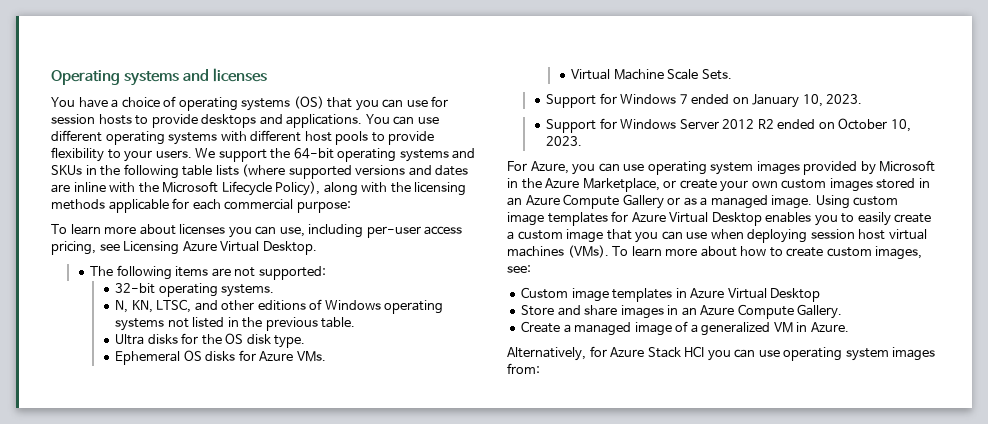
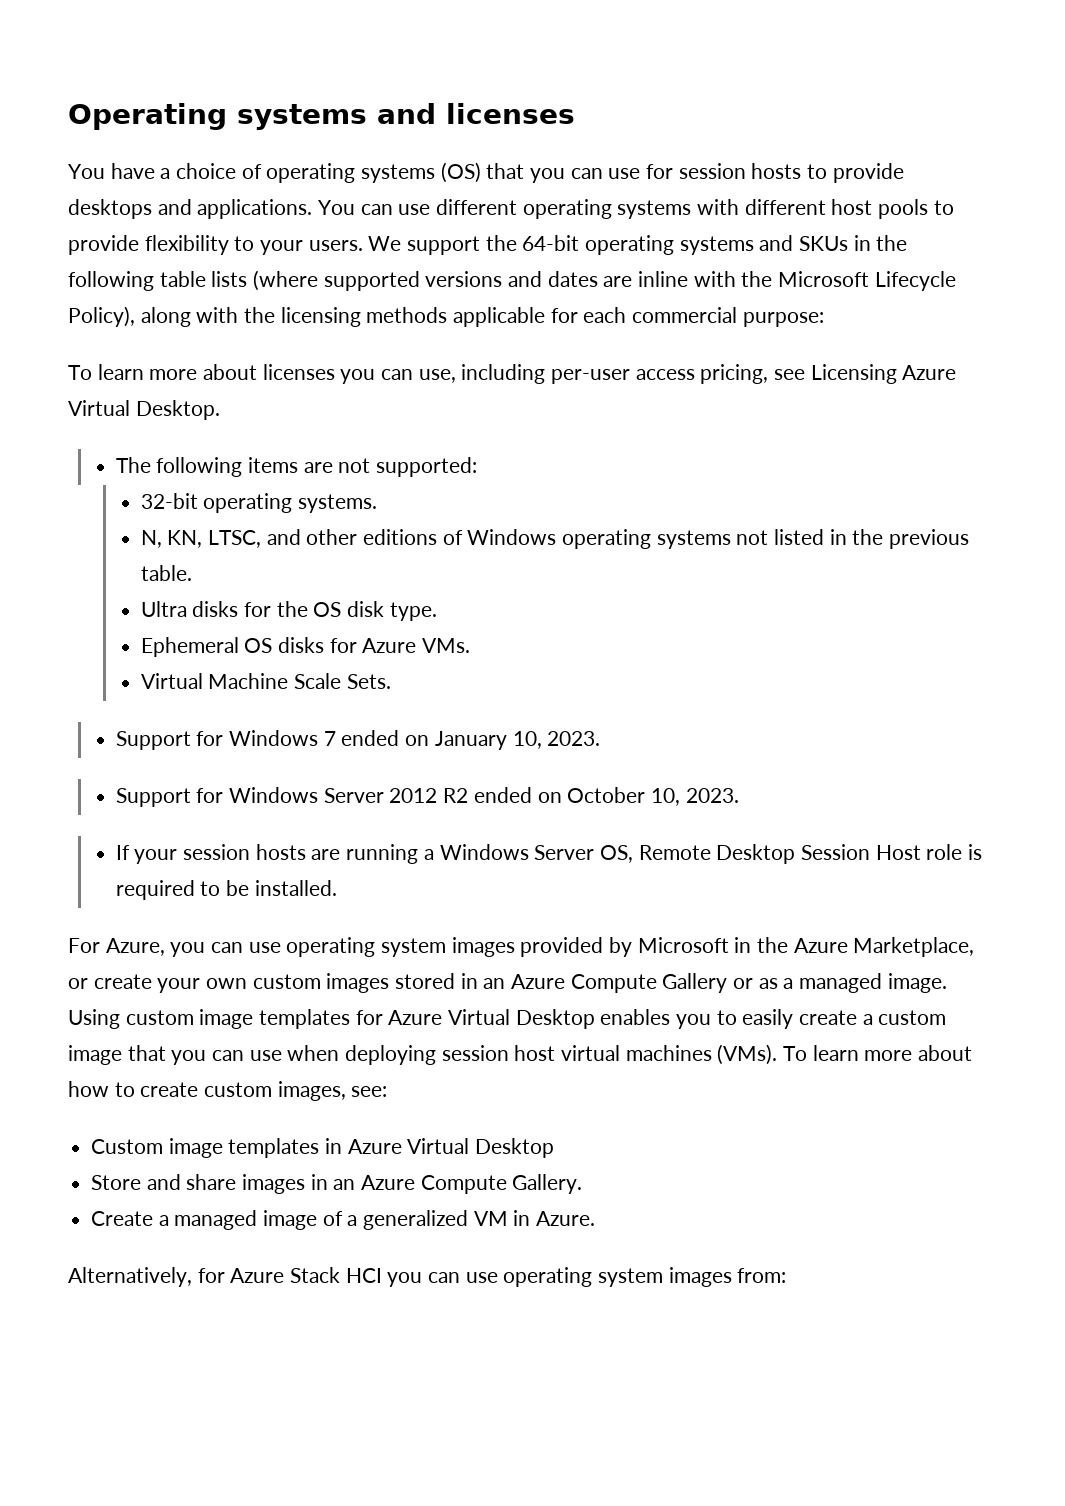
+ If your session hosts are running a Windows Server OS, Remote Desktop Session Host role is required to be installed.

